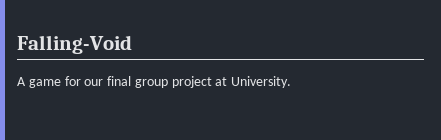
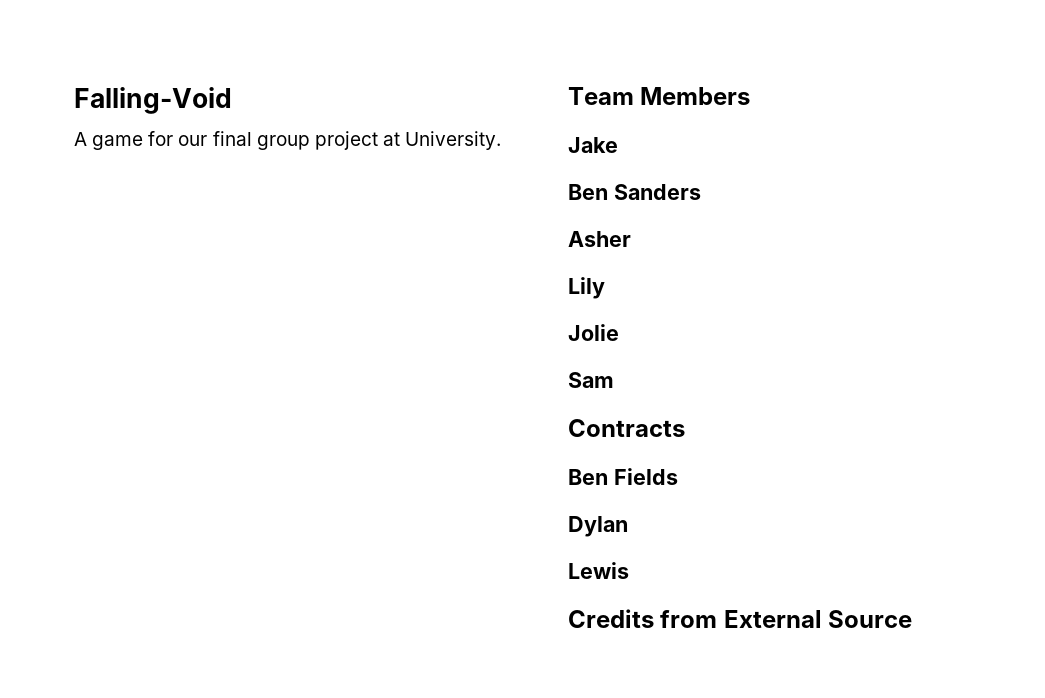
+ Team Members
+ Jake
+ Ben Sanders
+ Asher
+ Lily
+ Jolie
+ Sam
+ Contracts
+ Ben Fields
+ Dylan
+ Lewis
+ Credits from External Source

